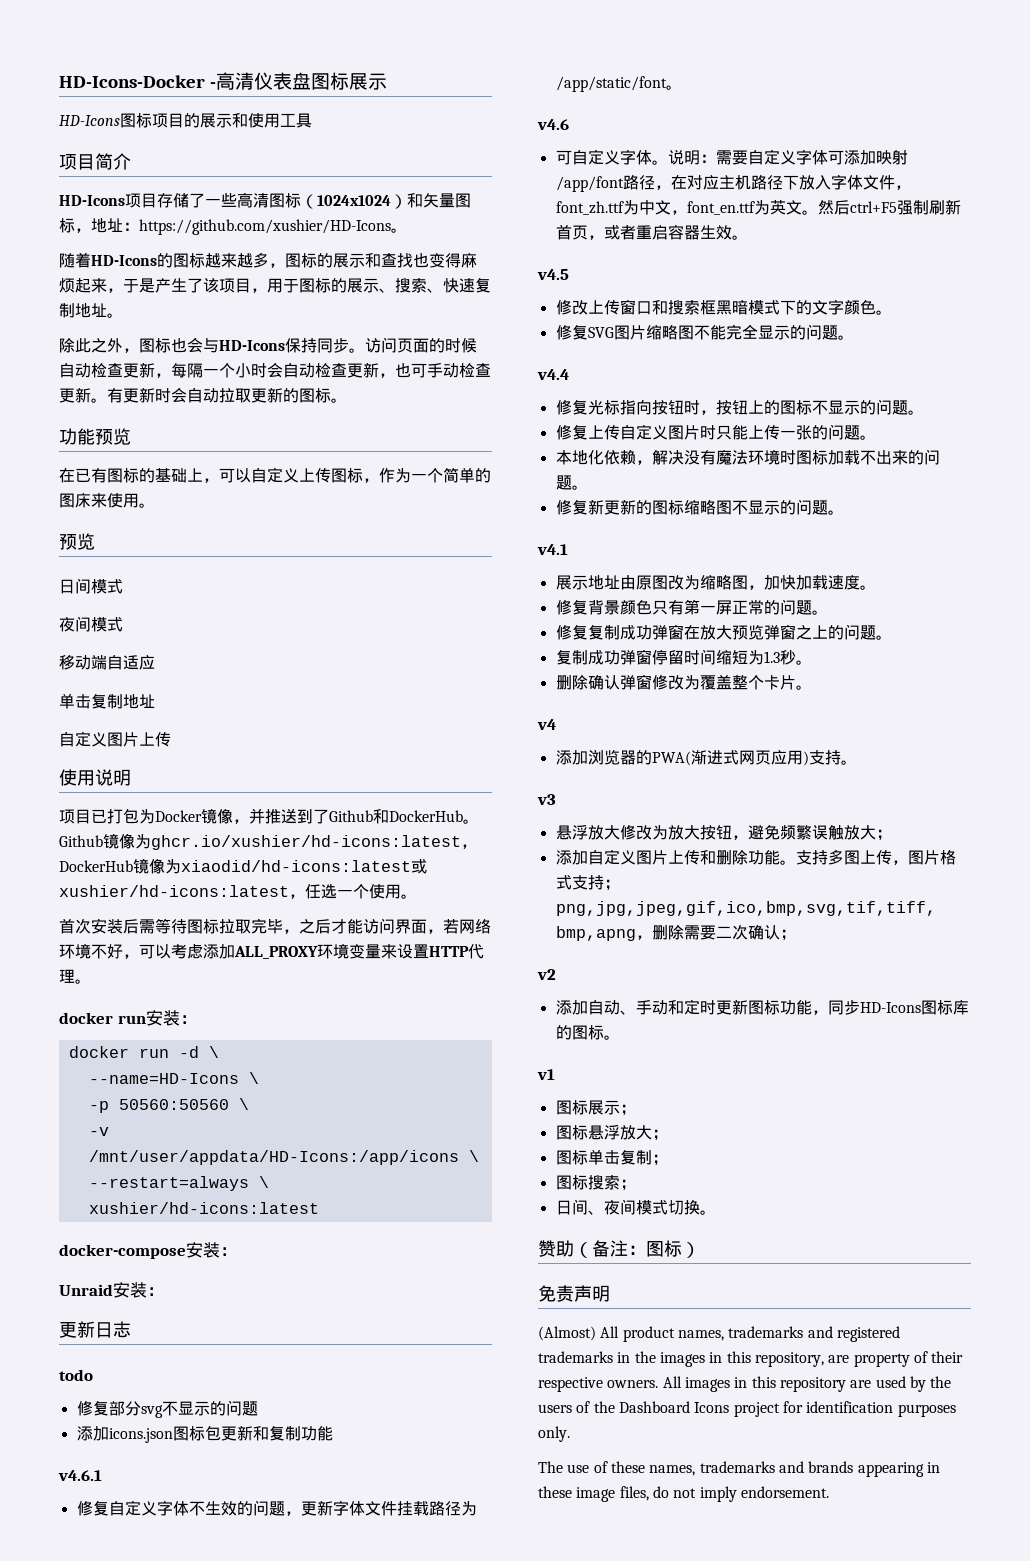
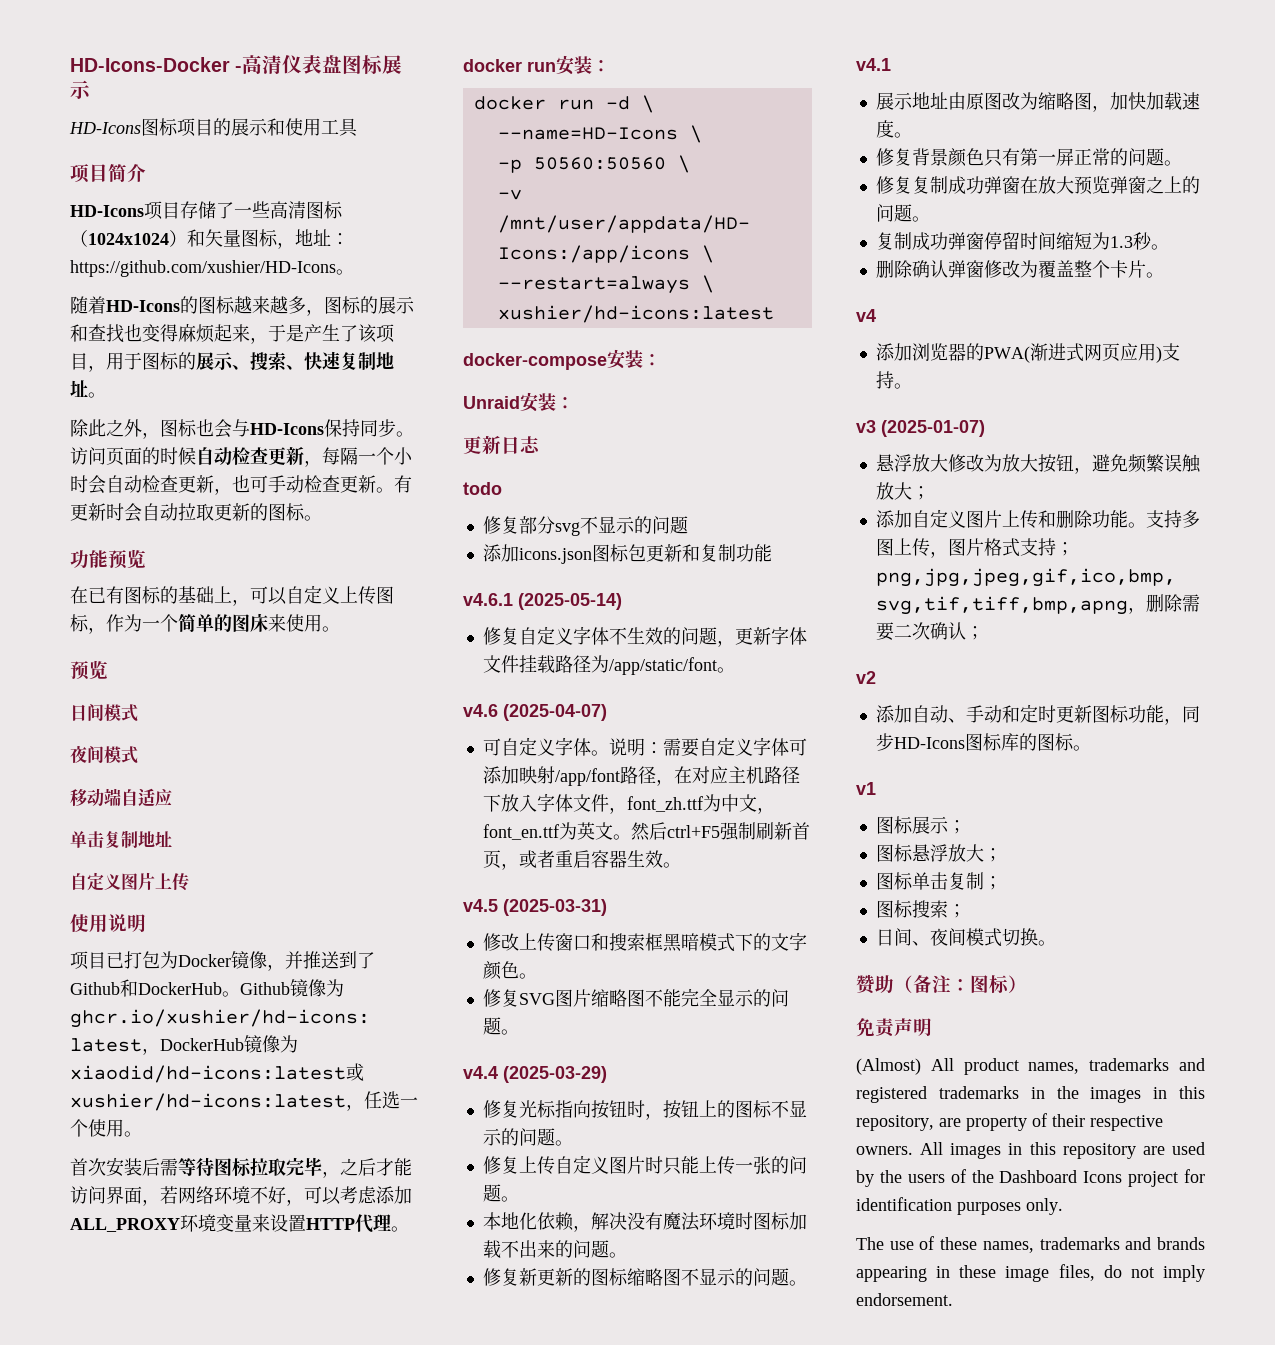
- v4.6.1
+ v4.6.1 (2025-05-14)
- v4.6
+ v4.6 (2025-04-07)
- v4.5
+ v4.5 (2025-03-31)
- v4.4
+ v4.4 (2025-03-29)
- v3
+ v3 (2025-01-07)

